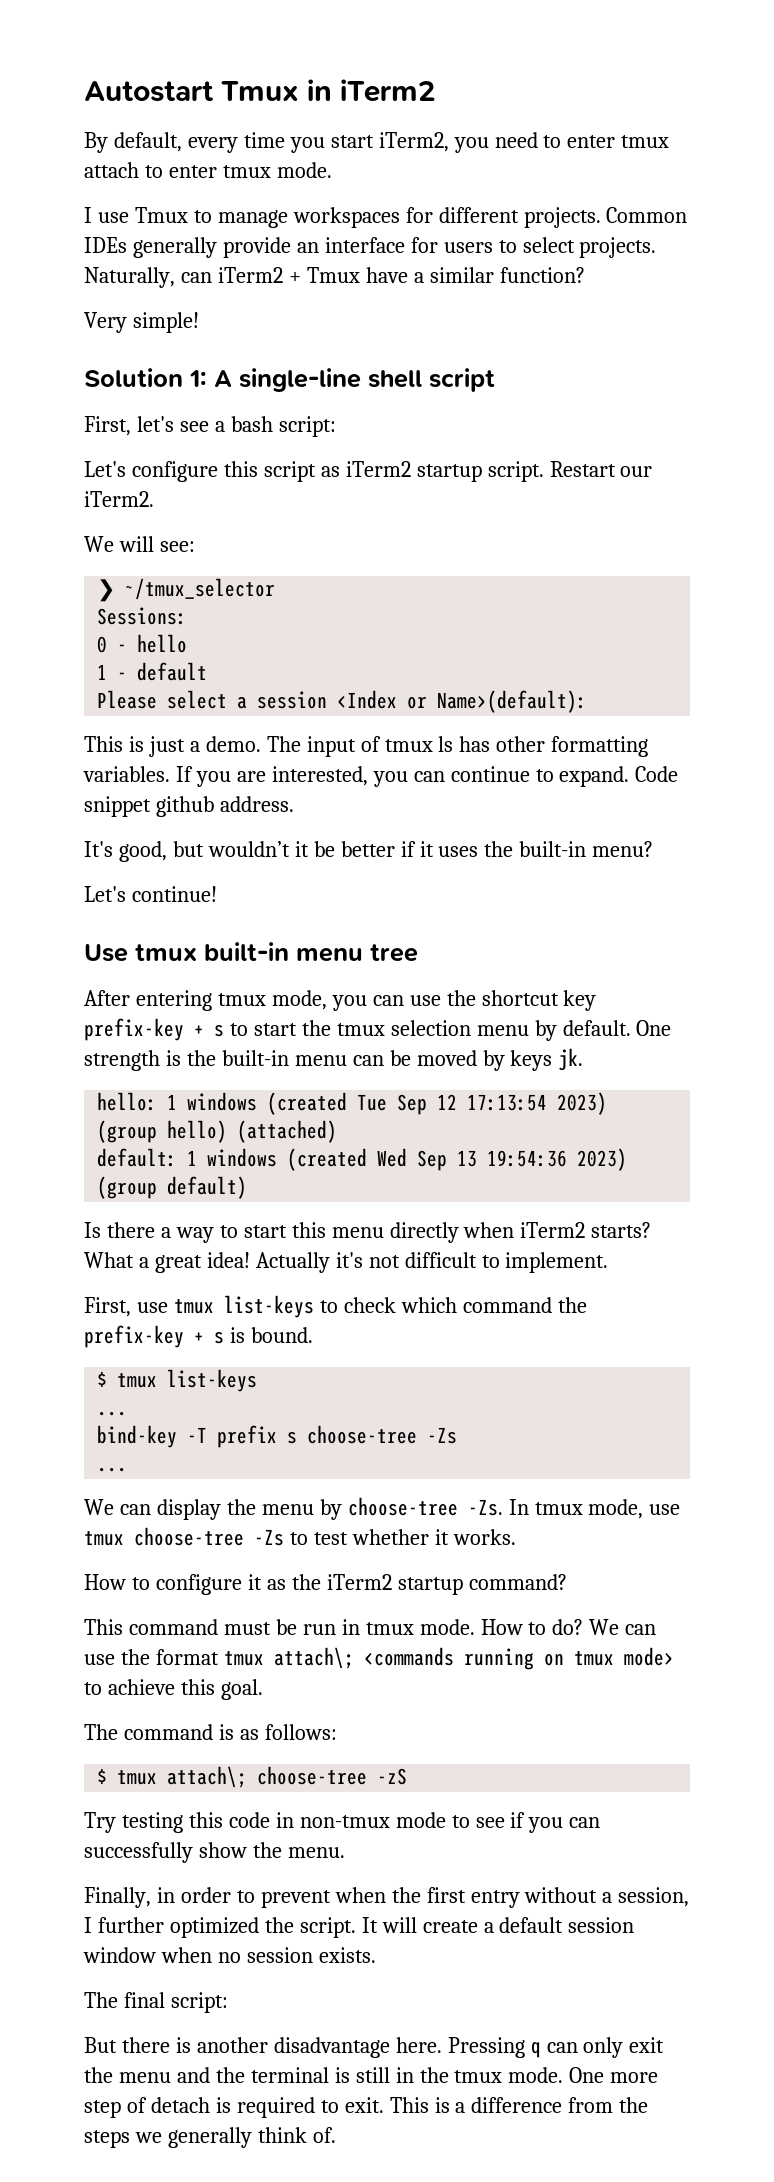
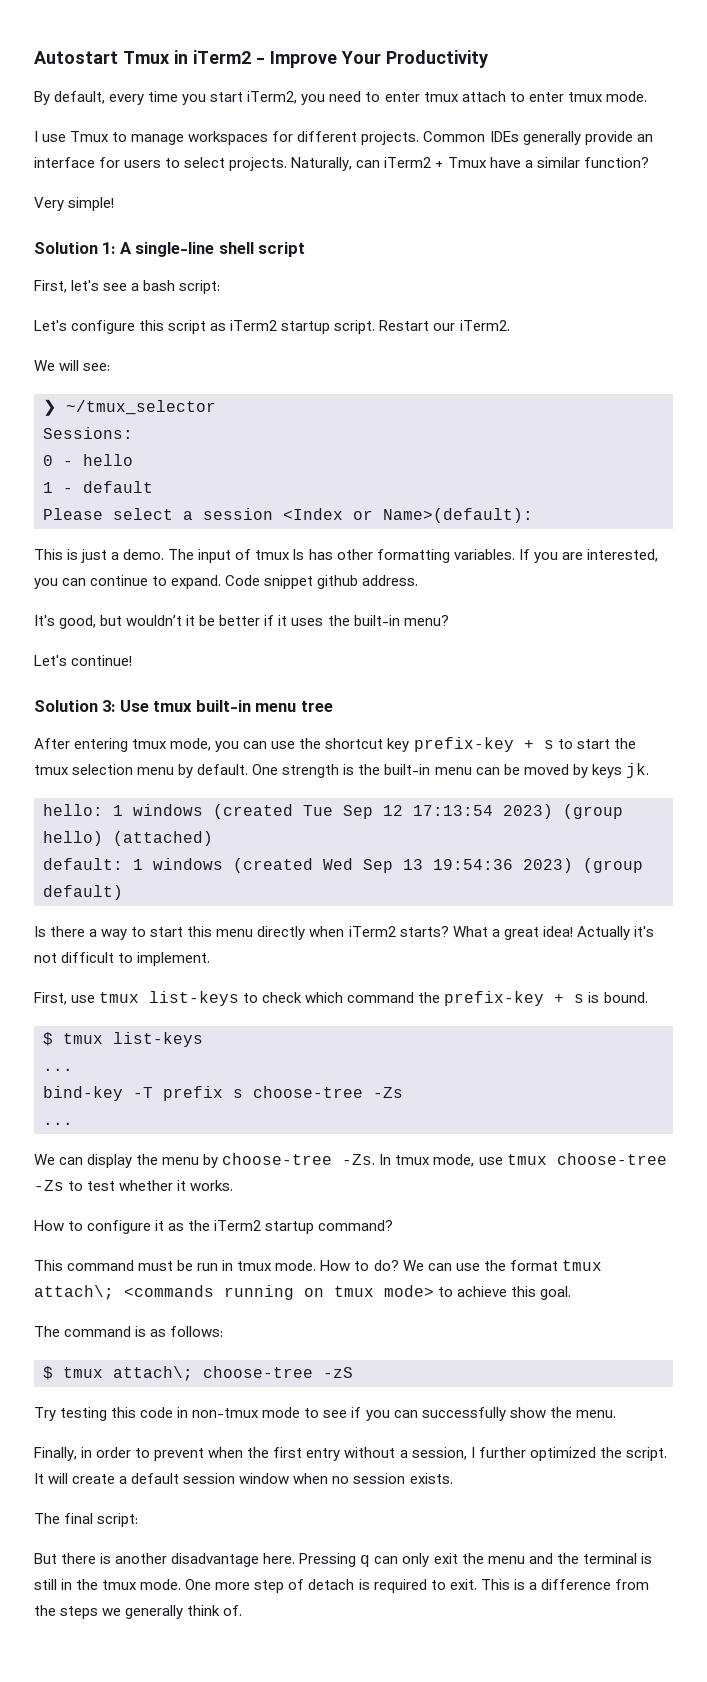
- Autostart Tmux in iTerm2
+ Autostart Tmux in iTerm2 - Improve Your Productivity
- Use tmux built-in menu tree
+ Solution 3: Use tmux built-in menu tree

